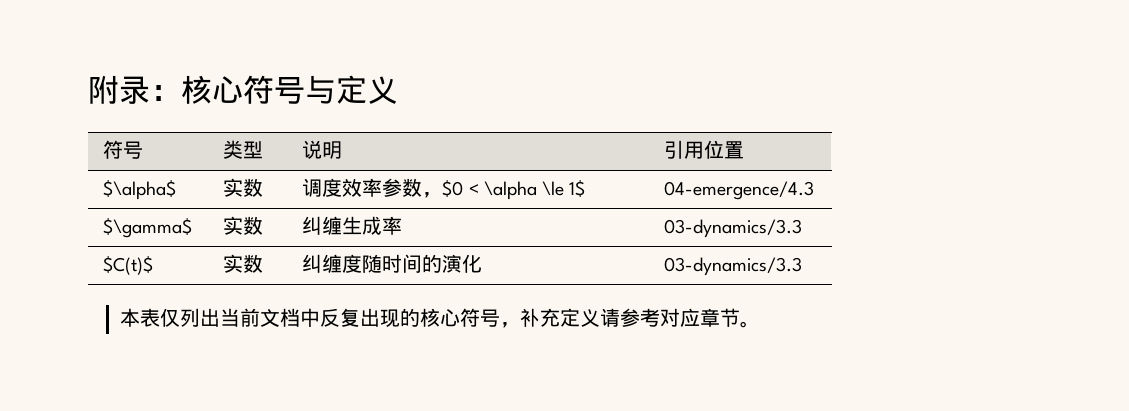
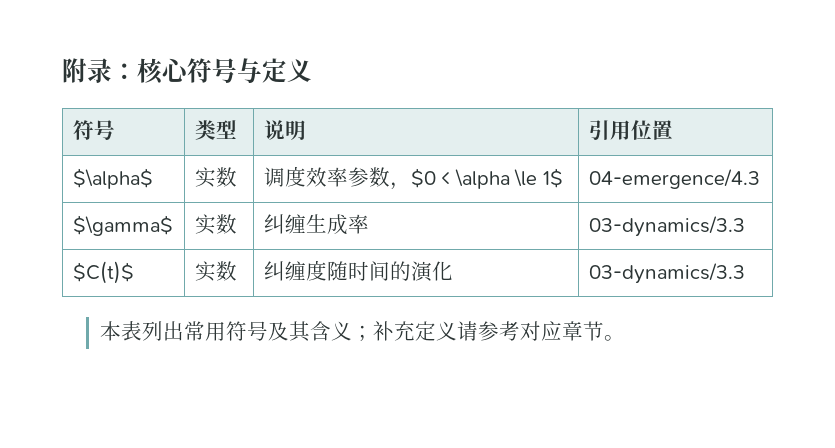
- 本表仅列出当前文档中反复出现的核心符号，补充定义请参考对应章节。
+ 本表列出常用符号及其含义；补充定义请参考对应章节。

